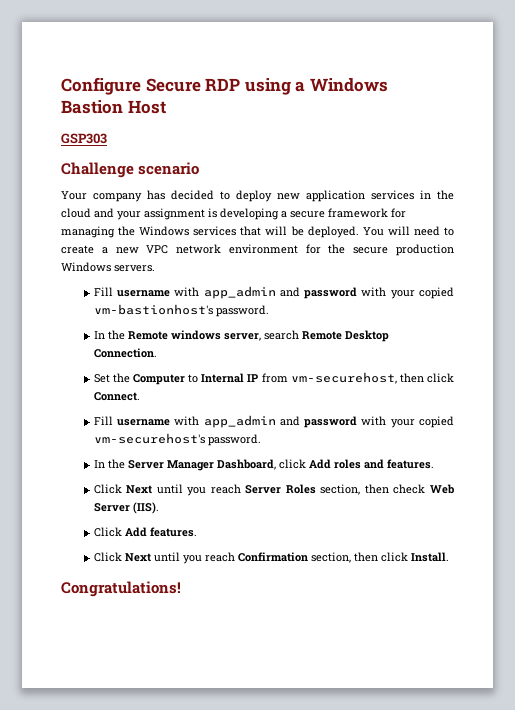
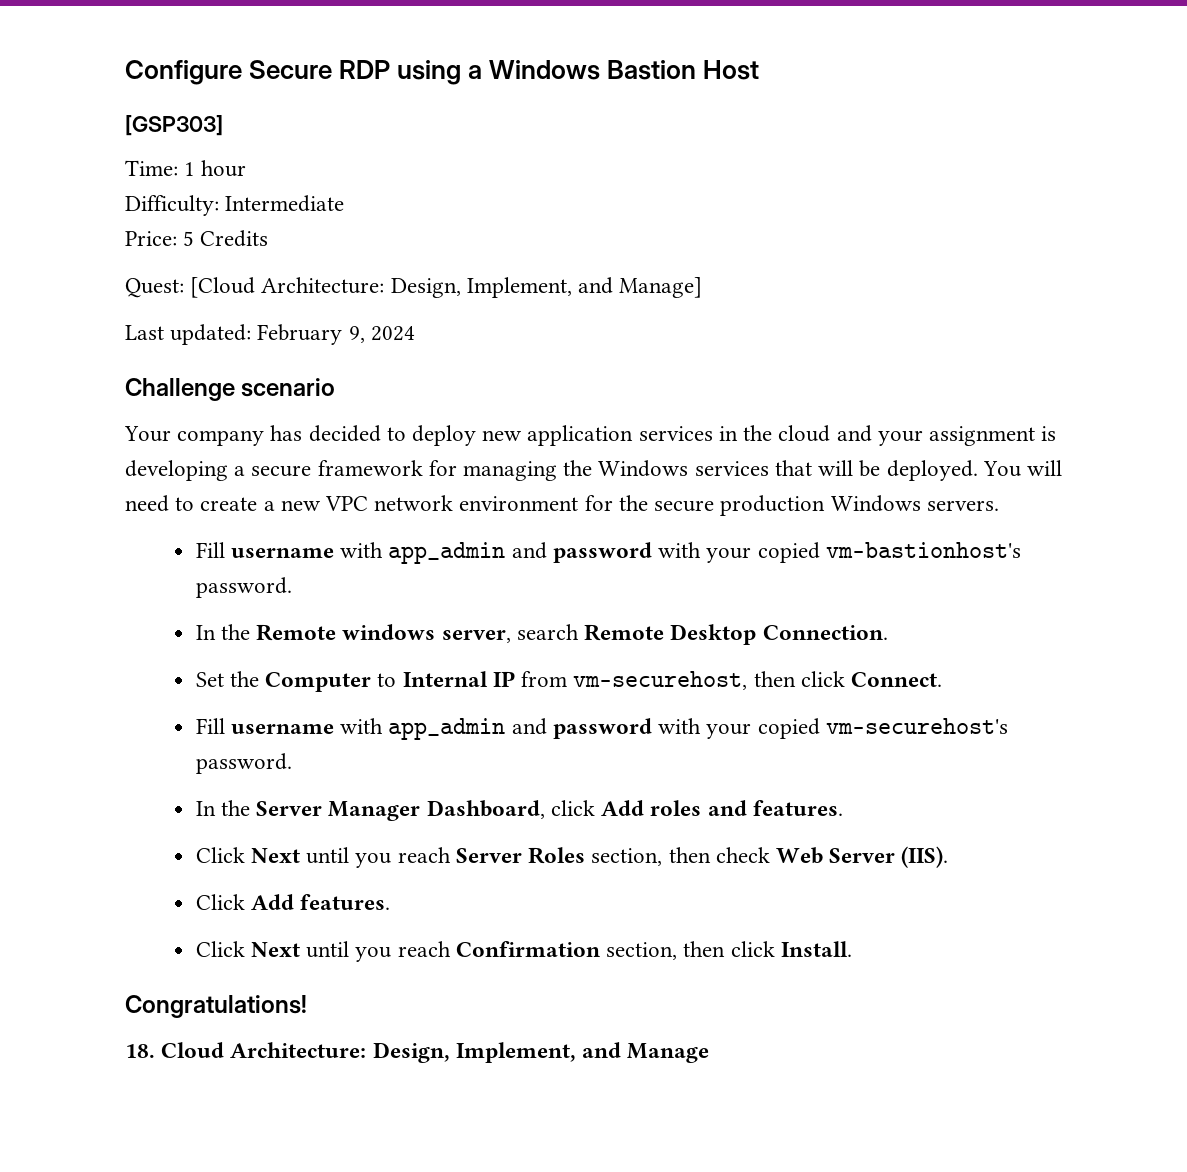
- GSP303
+ [GSP303]
+ Time: 1 hour
+ Difficulty: Intermediate
+ Price: 5 Credits
+ Quest: [Cloud Architecture: Design, Implement, and Manage]
+ Last updated: February 9, 2024
+ 18. Cloud Architecture: Design, Implement, and Manage

